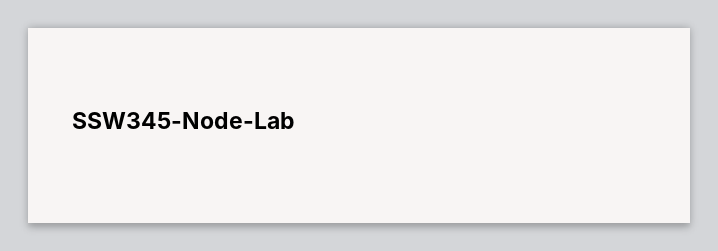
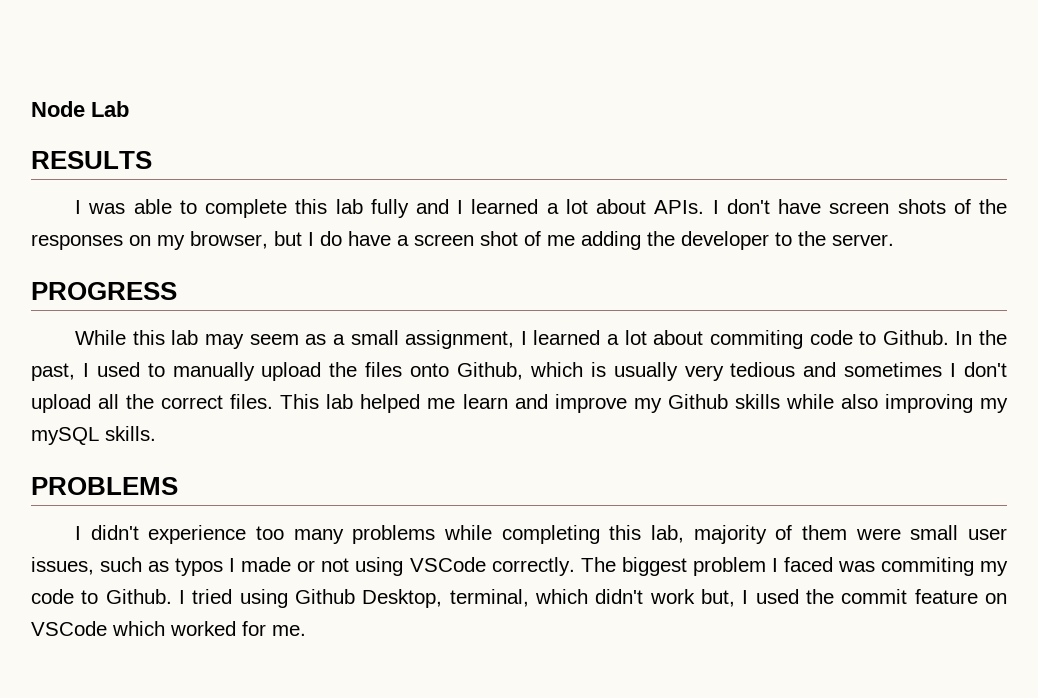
- SSW345-Node-Lab
+ Node Lab
+ RESULTS
+ I was able to complete this lab fully and I learned a lot about APIs. I don't have screen shots of the responses on my browser, but I do have a screen shot of me adding the developer to the server.
+ PROGRESS
+ While this lab may seem as a small assignment, I learned a lot about commiting code to Github. In the past, I used to manually upload the files onto Github, which is usually very tedious and sometimes I don't upload all the correct files. This lab helped me learn and improve my Github skills while also improving my mySQL skills.
+ PROBLEMS
+ I didn't experience too many problems while completing this lab, majority of them were small user issues, such as typos I made or not using VSCode correctly. The biggest problem I faced was commiting my code to Github. I tried using Github Desktop, terminal, which didn't work but, I used the commit feature on VSCode which worked for me.

